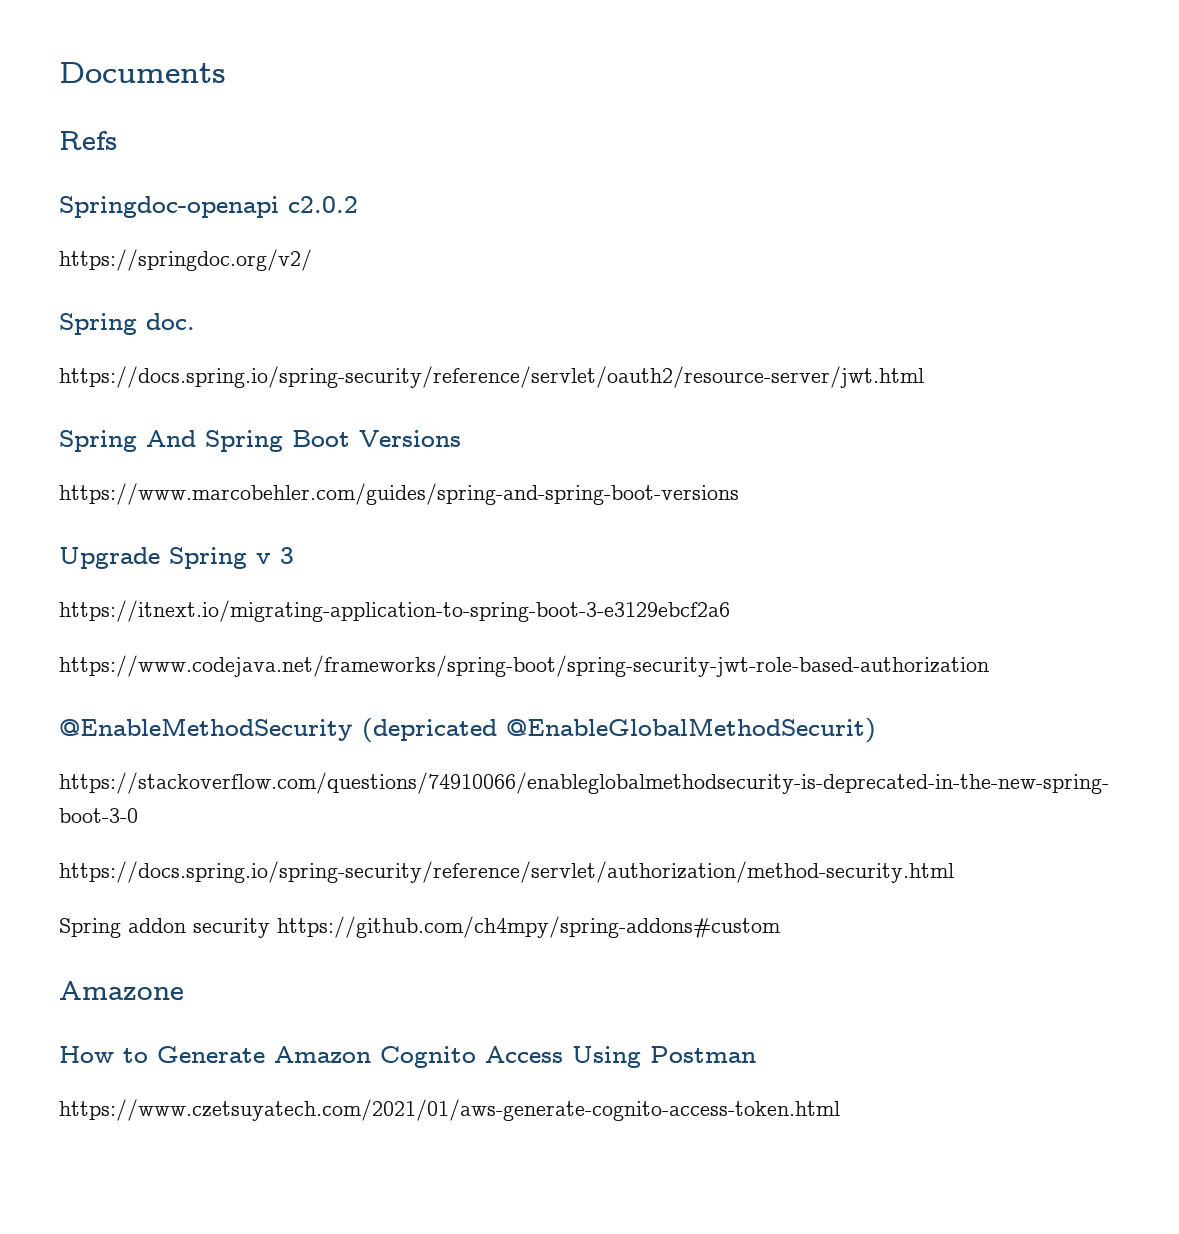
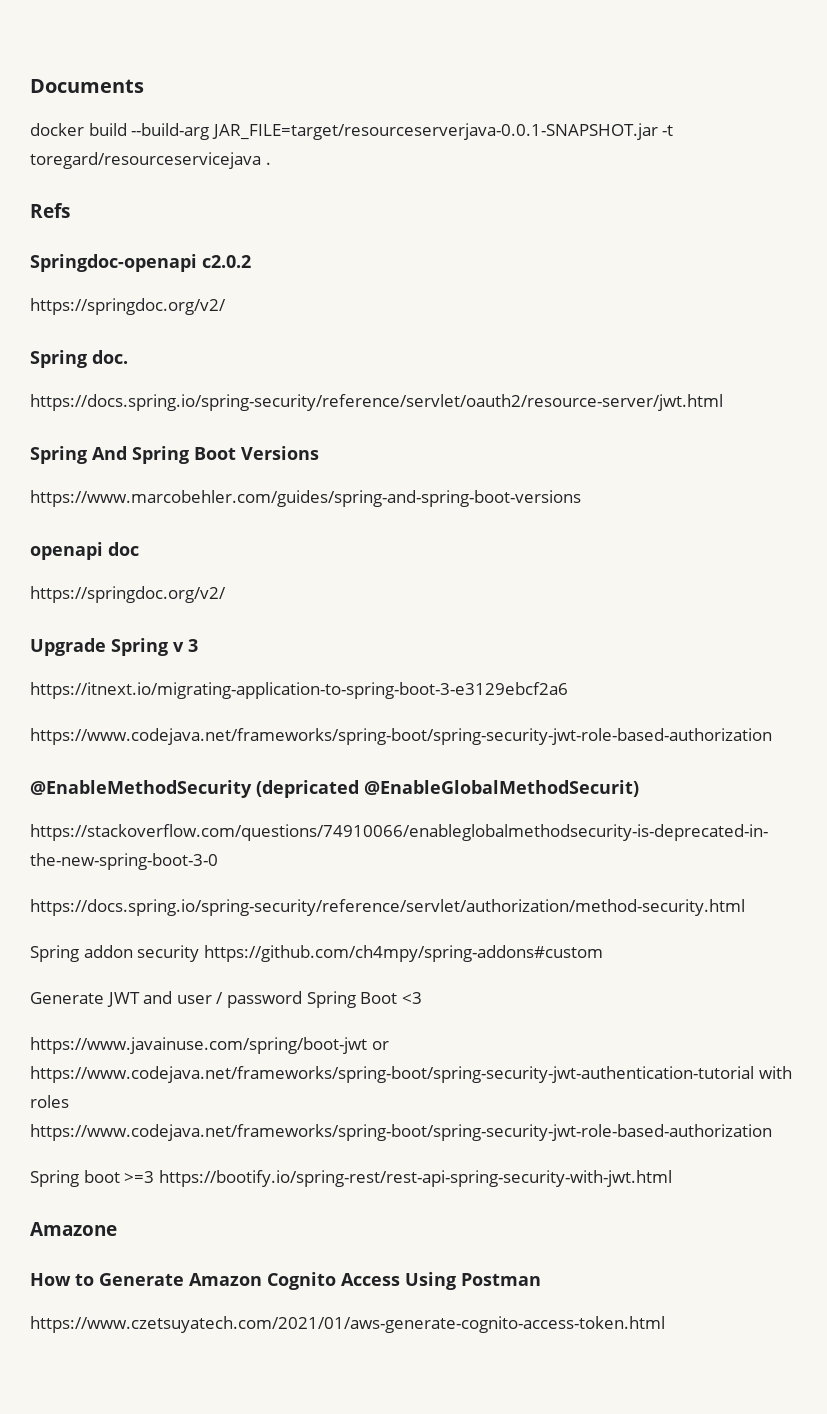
+ docker build --build-arg JAR_FILE=target/resourceserverjava-0.0.1-SNAPSHOT.jar -t toregard/resourceservicejava .
+ openapi doc
+ https://springdoc.org/v2/
+ Generate JWT and user / password Spring Boot <3
+ https://www.javainuse.com/spring/boot-jwt or https://www.codejava.net/frameworks/spring-boot/spring-security-jwt-authentication-tutorial with roles https://www.codejava.net/frameworks/spring-boot/spring-security-jwt-role-based-authorization
+ Spring boot >=3 https://bootify.io/spring-rest/rest-api-spring-security-with-jwt.html

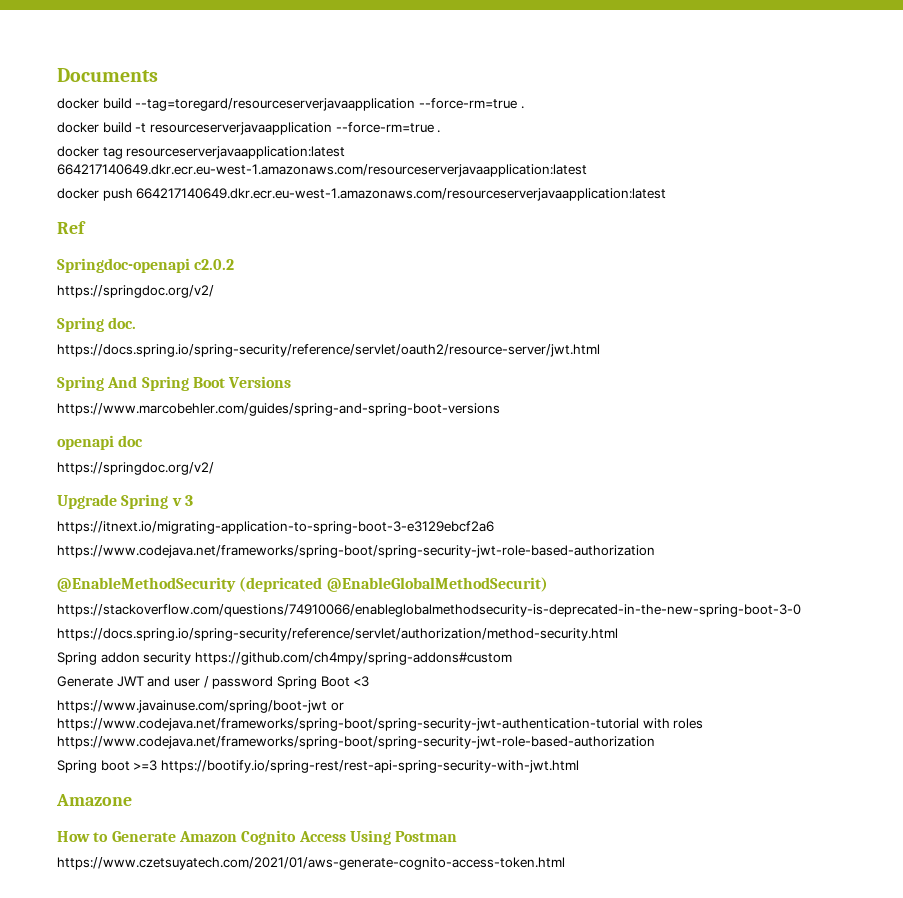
- docker build --build-arg JAR_FILE=target/resourceserverjava-0.0.1-SNAPSHOT.jar -t toregard/resourceservicejava .
- Refs
+ docker build --tag=toregard/resourceserverjavaapplication --force-rm=true .
+ docker build -t resourceserverjavaapplication --force-rm=true .
+ docker tag resourceserverjavaapplication:latest 664217140649.dkr.ecr.eu-west-1.amazonaws.com/resourceserverjavaapplication:latest
+ docker push 664217140649.dkr.ecr.eu-west-1.amazonaws.com/resourceserverjavaapplication:latest
+ Ref

